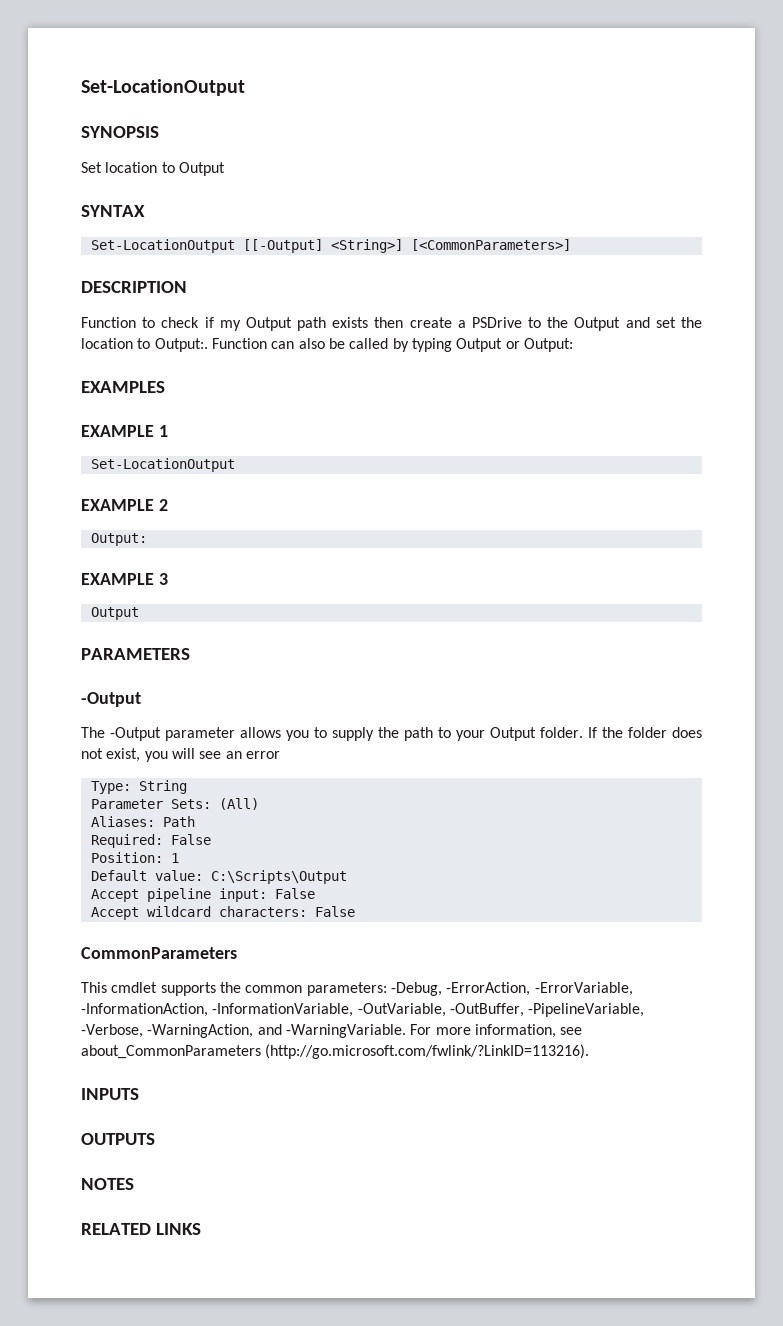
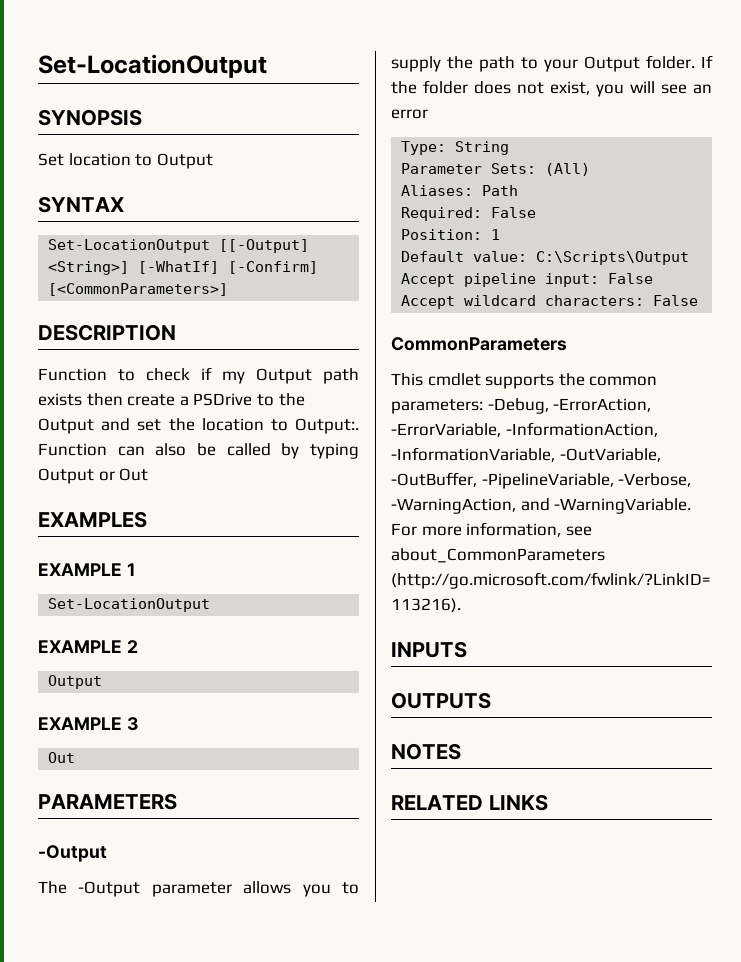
- Set-LocationOutput [[-Output] <String>] [<CommonParameters>]
+ Set-LocationOutput [[-Output] <String>] [-WhatIf] [-Confirm] [<CommonParameters>]
- Function can also be called by typing Output or Output:
+ Function can also be called by typing Output or Out
  EXAMPLE 2
- Output:
+ Output
  EXAMPLE 3
- Output
+ Out

